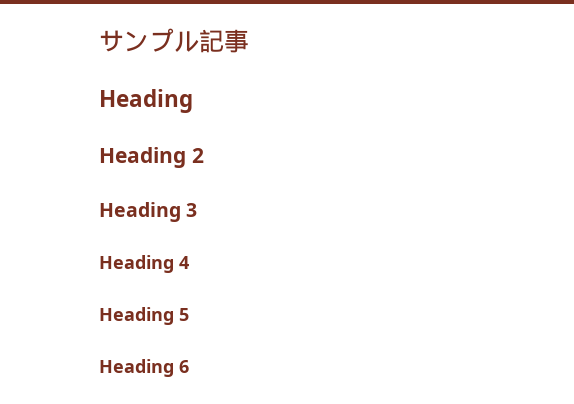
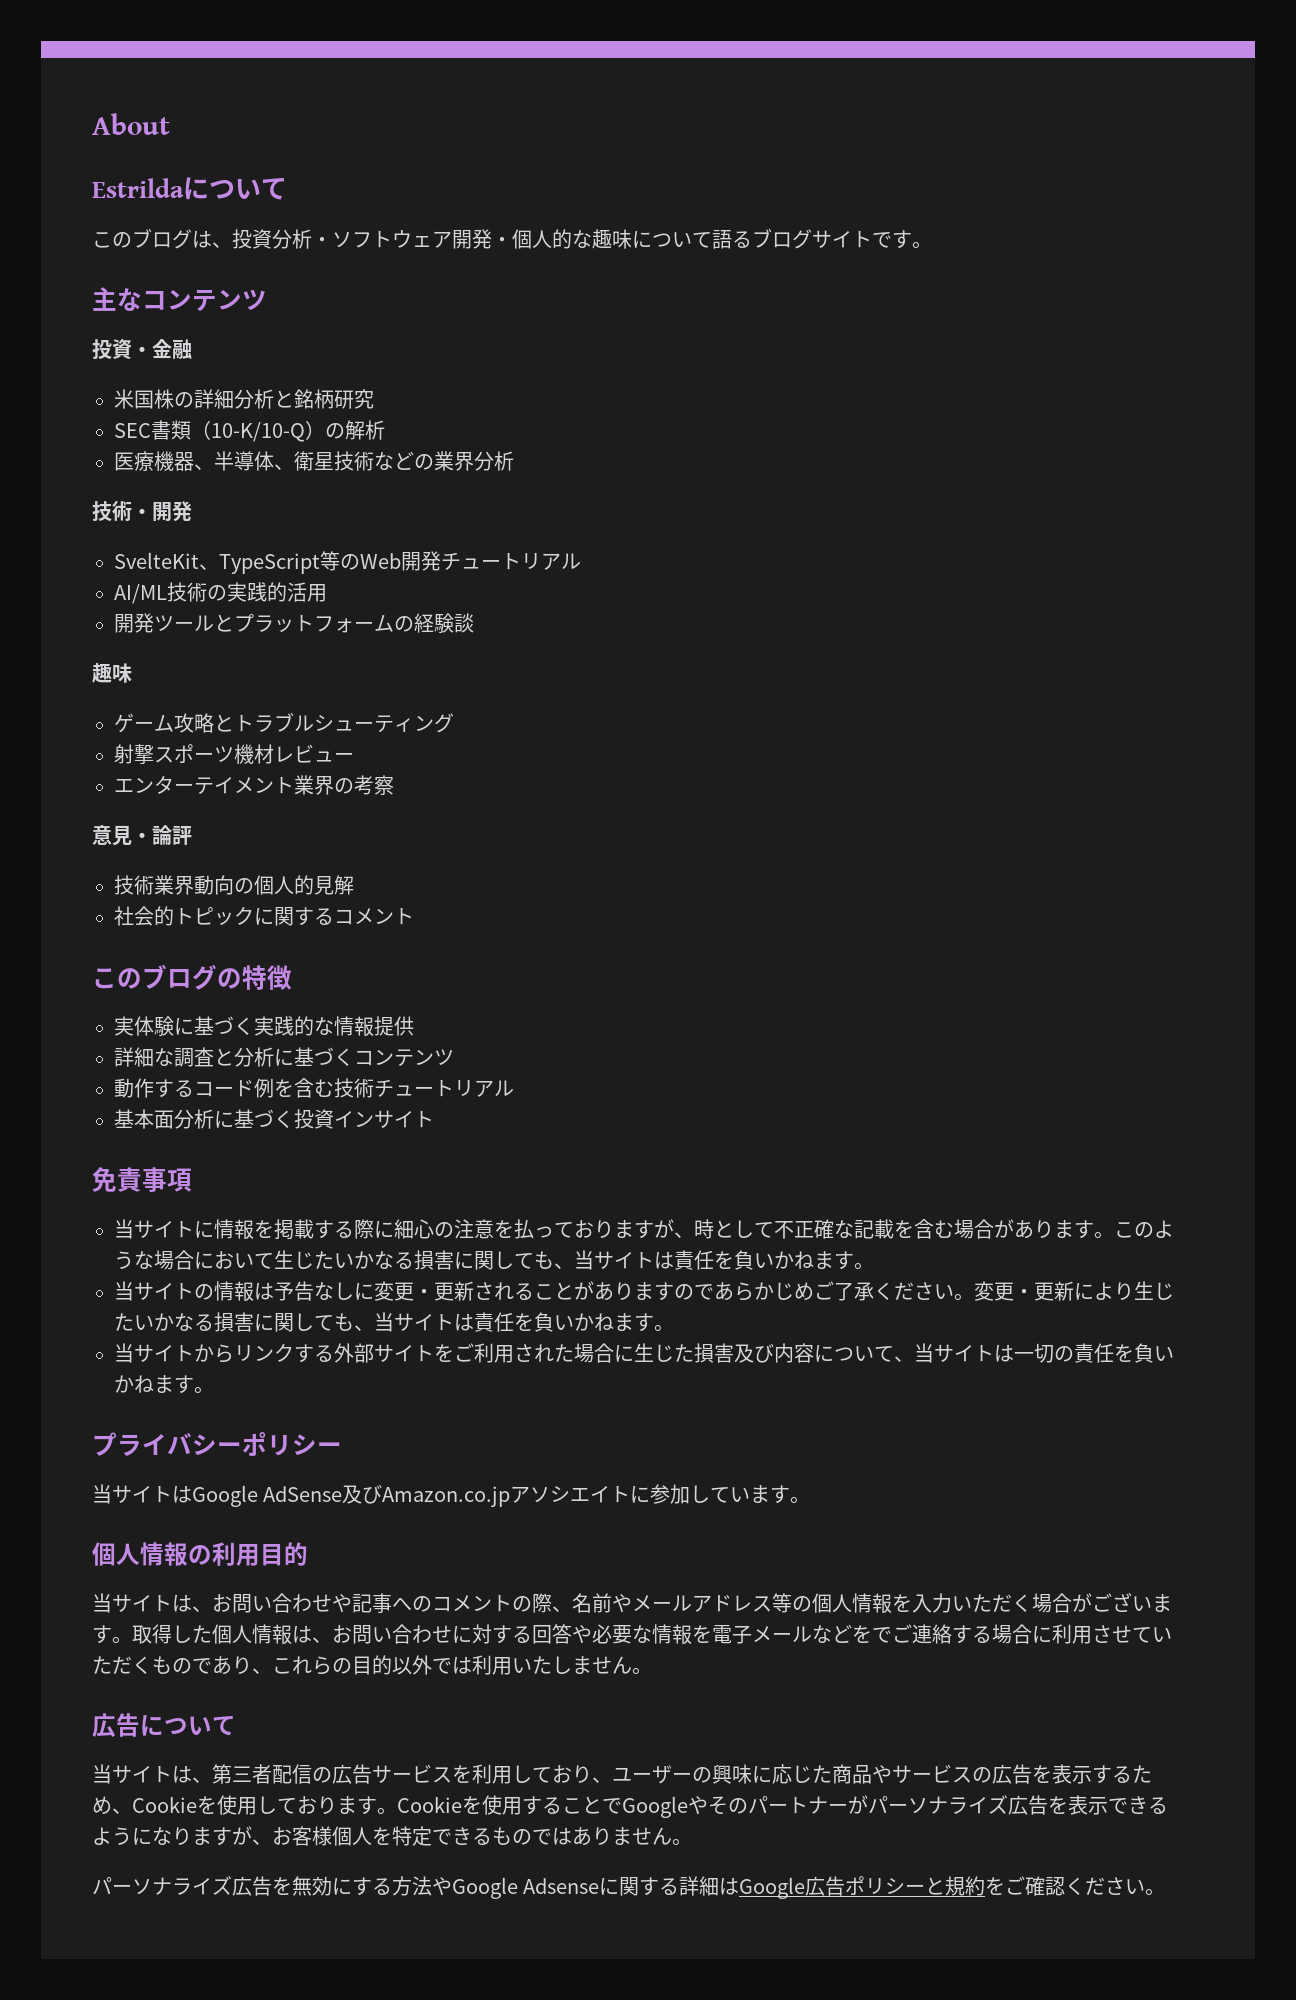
- サンプル記事
- Heading
- Heading 2
- Heading 3
- Heading 4
- Heading 5
- Heading 6
+ About
+ Estrildaについて
+ このブログは、投資分析・ソフトウェア開発・個人的な趣味について語るブログサイトです。
+ 主なコンテンツ
+ 投資・金融
+ 米国株の詳細分析と銘柄研究
+ SEC書類（10-K/10-Q）の解析
+ 医療機器、半導体、衛星技術などの業界分析
+ 技術・開発
+ SvelteKit、TypeScript等のWeb開発チュートリアル
+ AI/ML技術の実践的活用
+ 開発ツールとプラットフォームの経験談
+ 趣味
+ ゲーム攻略とトラブルシューティング
+ 射撃スポーツ機材レビュー
+ エンターテイメント業界の考察
+ 意見・論評
+ 技術業界動向の個人的見解
+ 社会的トピックに関するコメント
+ このブログの特徴
+ 実体験に基づく実践的な情報提供
+ 詳細な調査と分析に基づくコンテンツ
+ 動作するコード例を含む技術チュートリアル
+ 基本面分析に基づく投資インサイト
+ 免責事項
+ 当サイトに情報を掲載する際に細心の注意を払っておりますが、時として不正確な記載を含む場合があります。このような場合において生じたいかなる損害に関しても、当サイトは責任を負いかねます。
+ 当サイトの情報は予告なしに変更・更新されることがありますのであらかじめご了承ください。変更・更新により生じたいかなる損害に関しても、当サイトは責任を負いかねます。
+ 当サイトからリンクする外部サイトをご利用された場合に生じた損害及び内容について、当サイトは一切の責任を負いかねます。
+ プライバシーポリシー
+ 当サイトはGoogle AdSense及びAmazon.co.jpアソシエイトに参加しています。
+ 個人情報の利用目的
+ 当サイトは、お問い合わせや記事へのコメントの際、名前やメールアドレス等の個人情報を入力いただく場合がございます。取得した個人情報は、お問い合わせに対する回答や必要な情報を電子メールなどをでご連絡する場合に利用させていただくものであり、これらの目的以外では利用いたしません。
+ 広告について
+ 当サイトは、第三者配信の広告サービスを利用しており、ユーザーの興味に応じた商品やサービスの広告を表示するため、Cookieを使用しております。Cookieを使用することでGoogleやそのパートナーがパーソナライズ広告を表示できるようになりますが、お客様個人を特定できるものではありません。
+ パーソナライズ広告を無効にする方法やGoogle Adsenseに関する詳細はGoogle広告ポリシーと規約をご確認ください。

